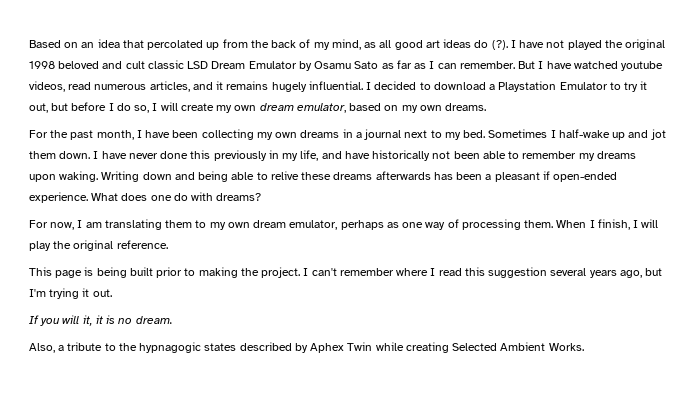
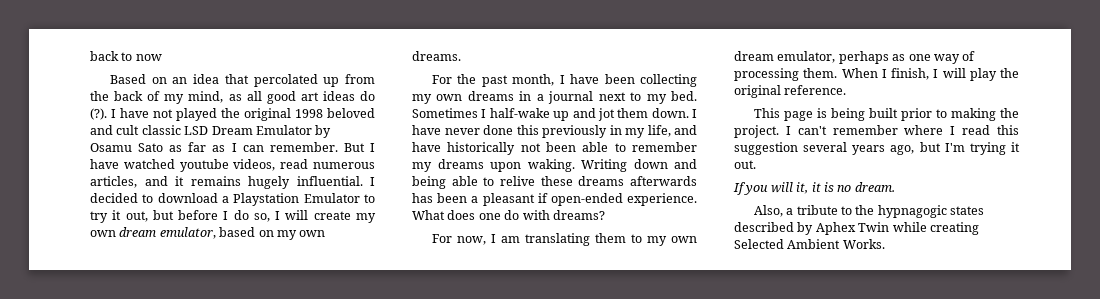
+ back to now

